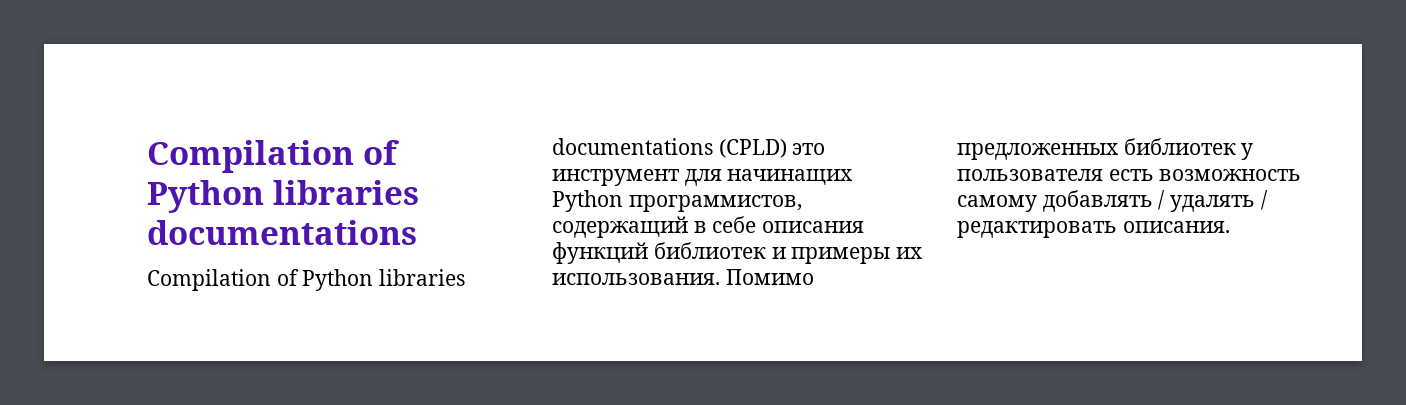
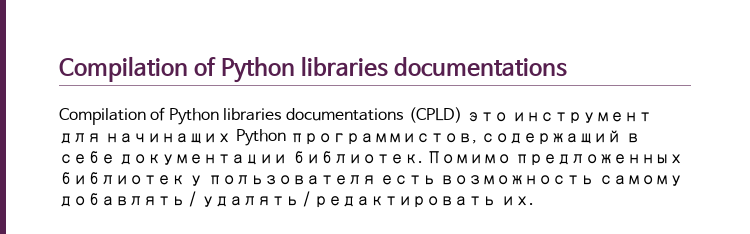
- Compilation of Python libraries documentations (CPLD) это инструмент для начинащих Python программистов, содержащий в себе описания функций библиотек и примеры их использования.
+ Compilation of Python libraries documentations (CPLD) это инструмент для начинащих Python программистов, содержащий в себе документации библиотек.
- Помимо предложенных библиотек у пользователя есть возможность самому добавлять / удалять / редактировать описания.
+ Помимо предложенных библиотек у пользователя есть возможность самому добавлять / удалять / редактировать их.

